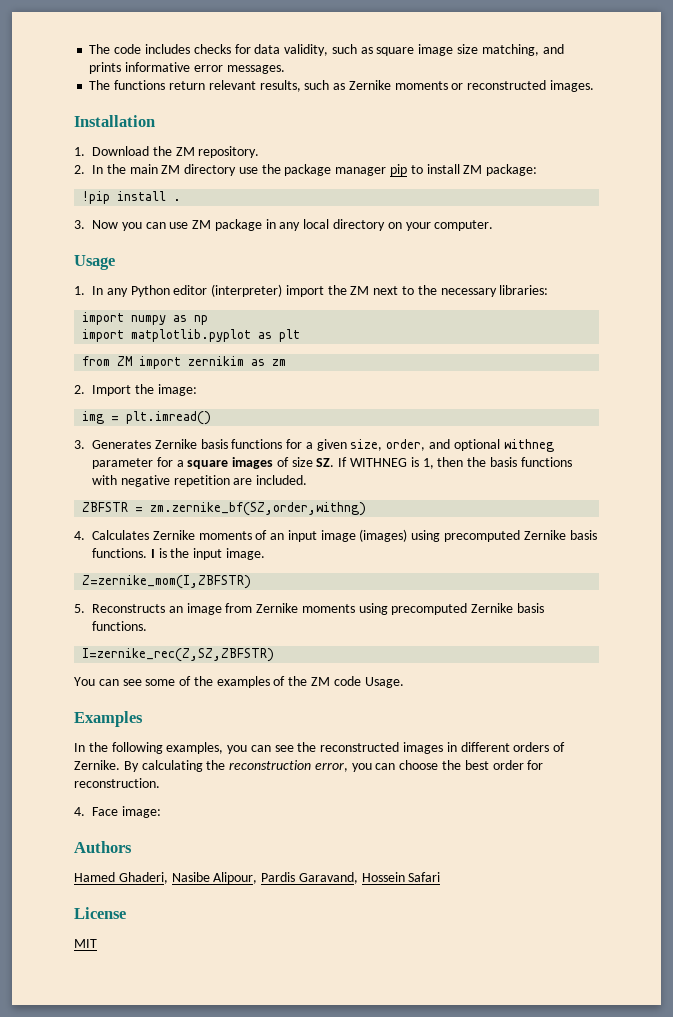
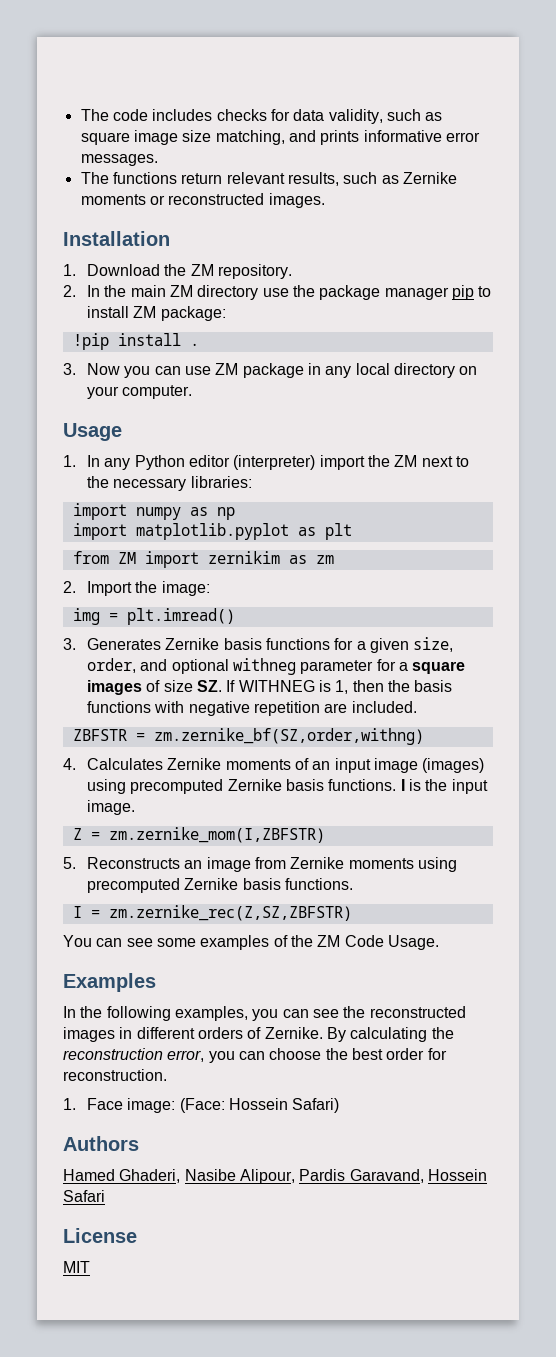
- Z=zernike_mom(I,ZBFSTR)
+ Z = zm.zernike_mom(I,ZBFSTR)
- I=zernike_rec(Z,SZ,ZBFSTR)
+ I = zm.zernike_rec(Z,SZ,ZBFSTR)
- You can see some of the examples of the ZM code Usage.
+ You can see some examples of the ZM Code Usage.
- 4. Face image:
+ 1. Face image: (Face: Hossein Safari)

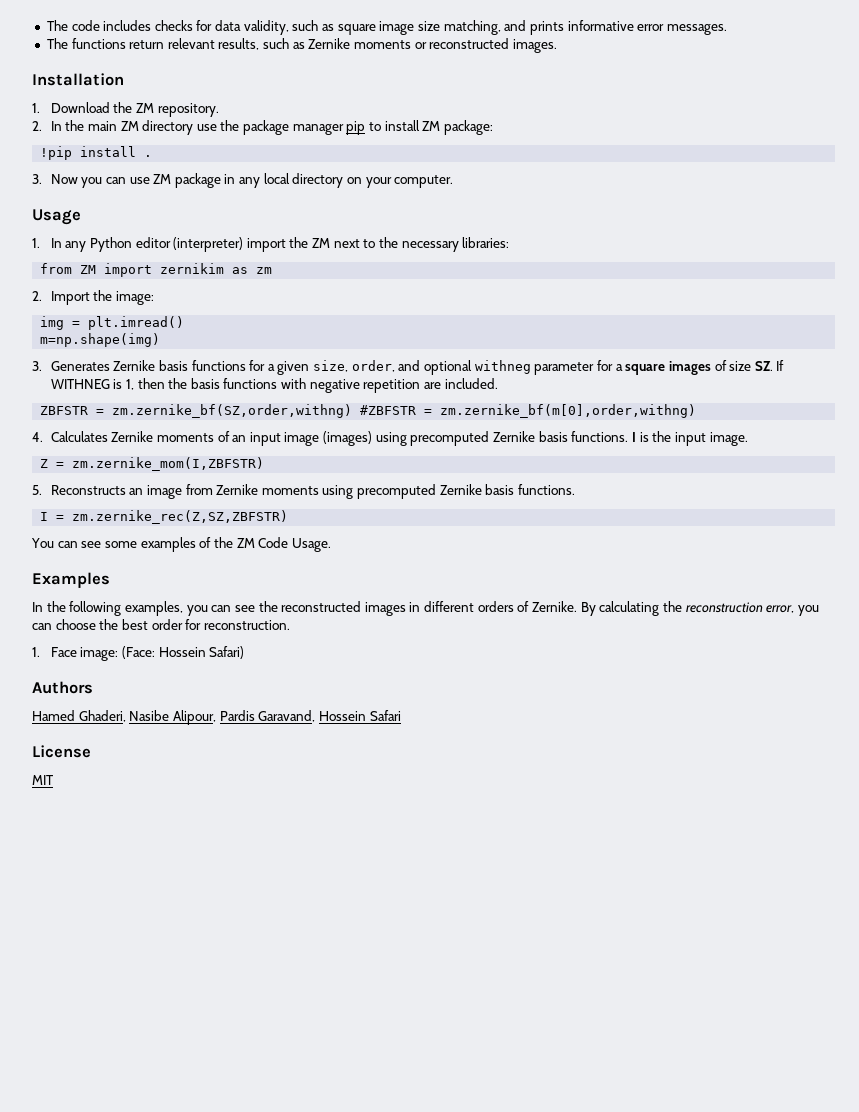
- import numpy as np
- import matplotlib.pyplot as plt
+ m=np.shape(img)
- ZBFSTR = zm.zernike_bf(SZ,order,withng)
+ ZBFSTR = zm.zernike_bf(SZ,order,withng) #ZBFSTR = zm.zernike_bf(m[0],order,withng)

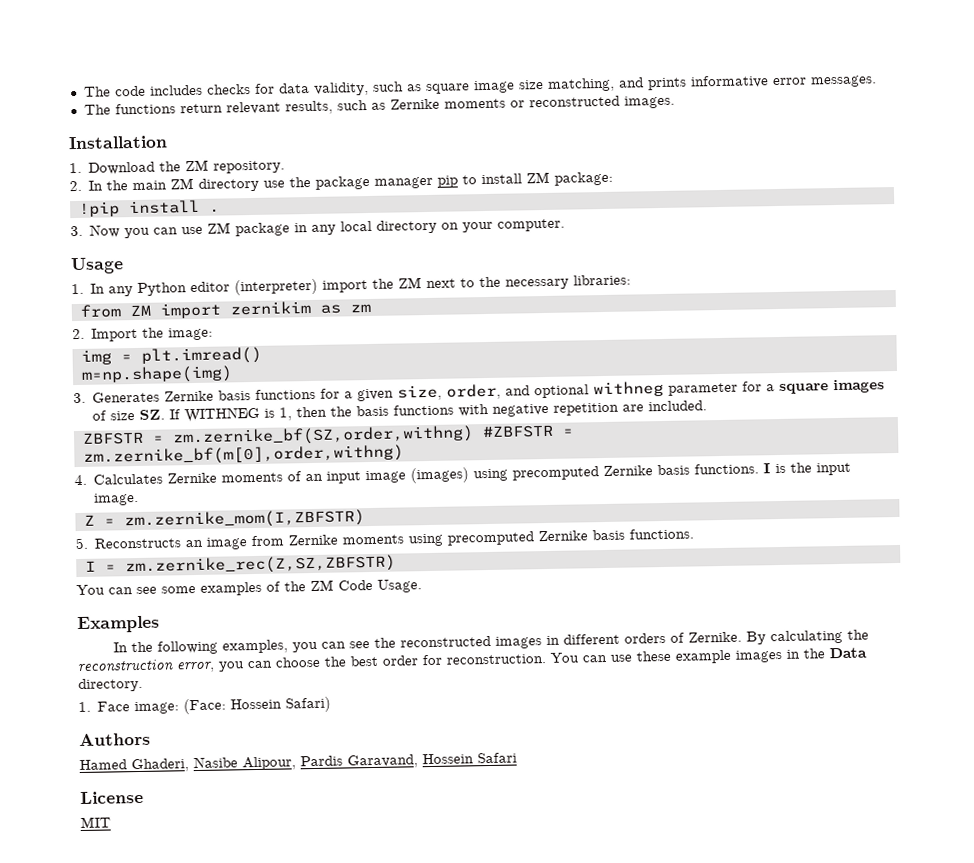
+ You can use these example images in the Data directory.

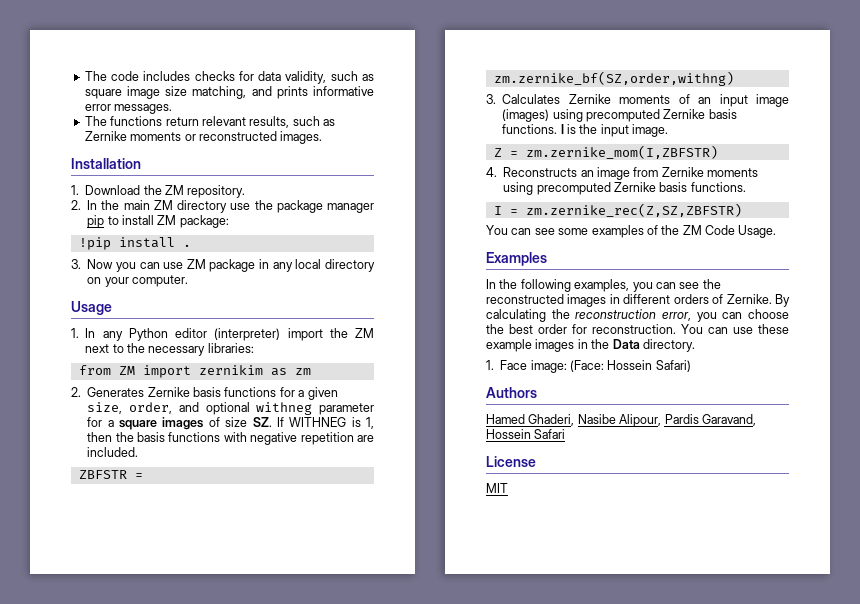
- 2. Import the image:
- img = plt.imread()
- m=np.shape(img)
- 3. Generates Zernike basis functions for a given size, order, and optional withneg parameter for a square images of size SZ. If WITHNEG is 1, then the basis functions with negative repetition are included.
+ 2. Generates Zernike basis functions for a given size, order, and optional withneg parameter for a square images of size SZ. If WITHNEG is 1, then the basis functions with negative repetition are included.
- ZBFSTR = zm.zernike_bf(SZ,order,withng) #ZBFSTR = zm.zernike_bf(m[0],order,withng)
- 4. Calculates Zernike moments of an input image (images) using precomputed Zernike basis functions.
+ ZBFSTR = zm.zernike_bf(SZ,order,withng)
+ 3. Calculates Zernike moments of an input image (images) using precomputed Zernike basis functions.
- 5. Reconstructs an image from Zernike moments using precomputed Zernike basis functions.
+ 4. Reconstructs an image from Zernike moments using precomputed Zernike basis functions.

